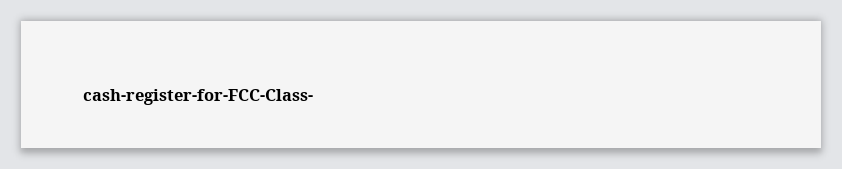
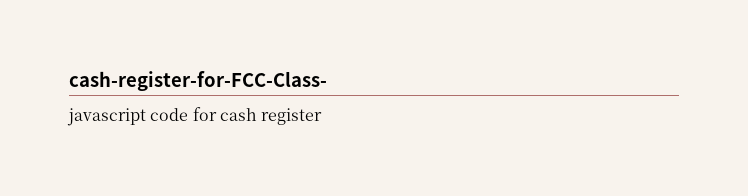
+ javascript code for cash register

